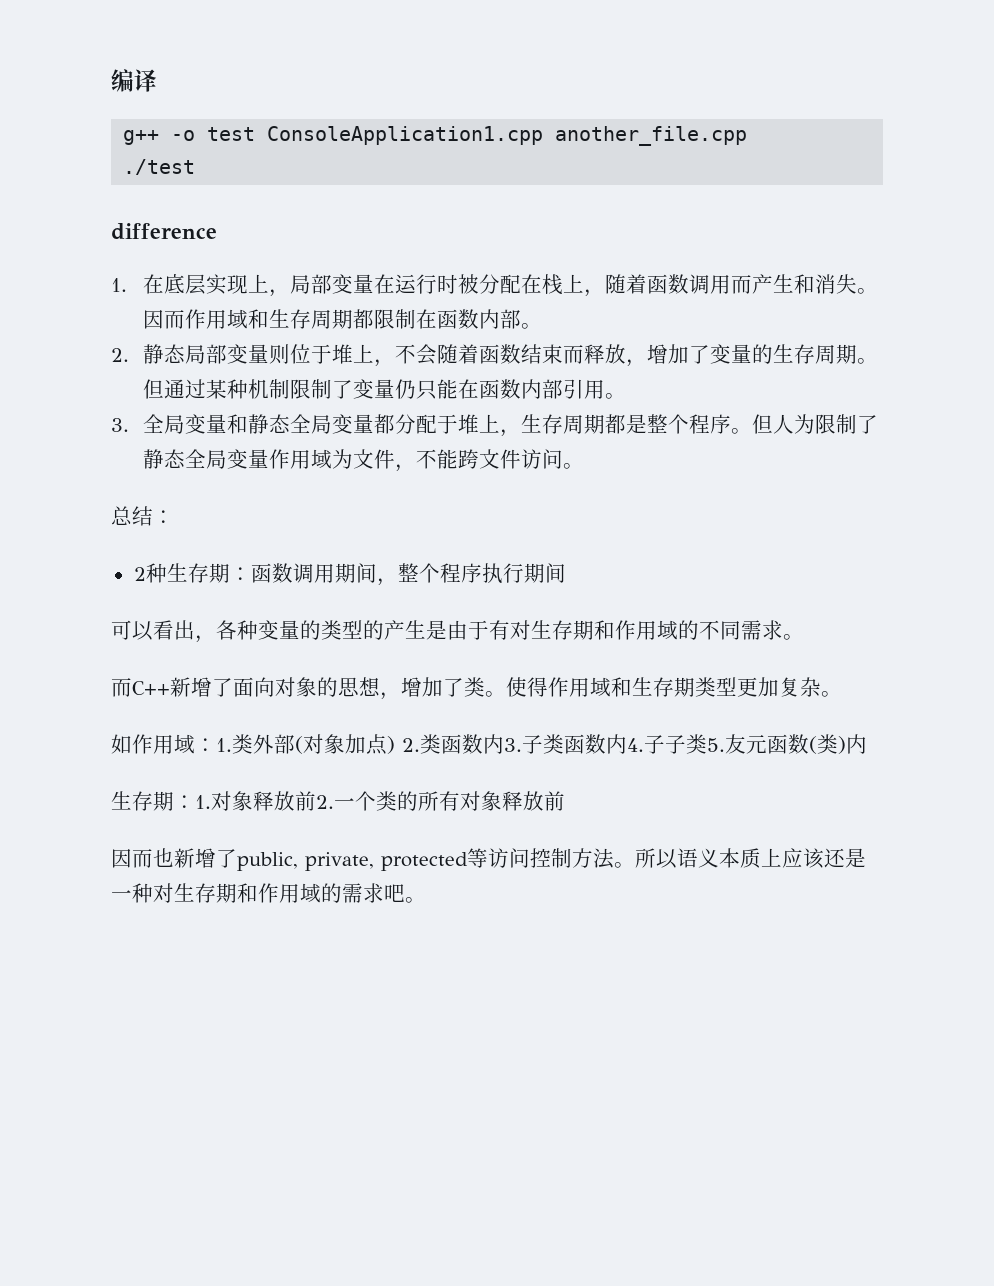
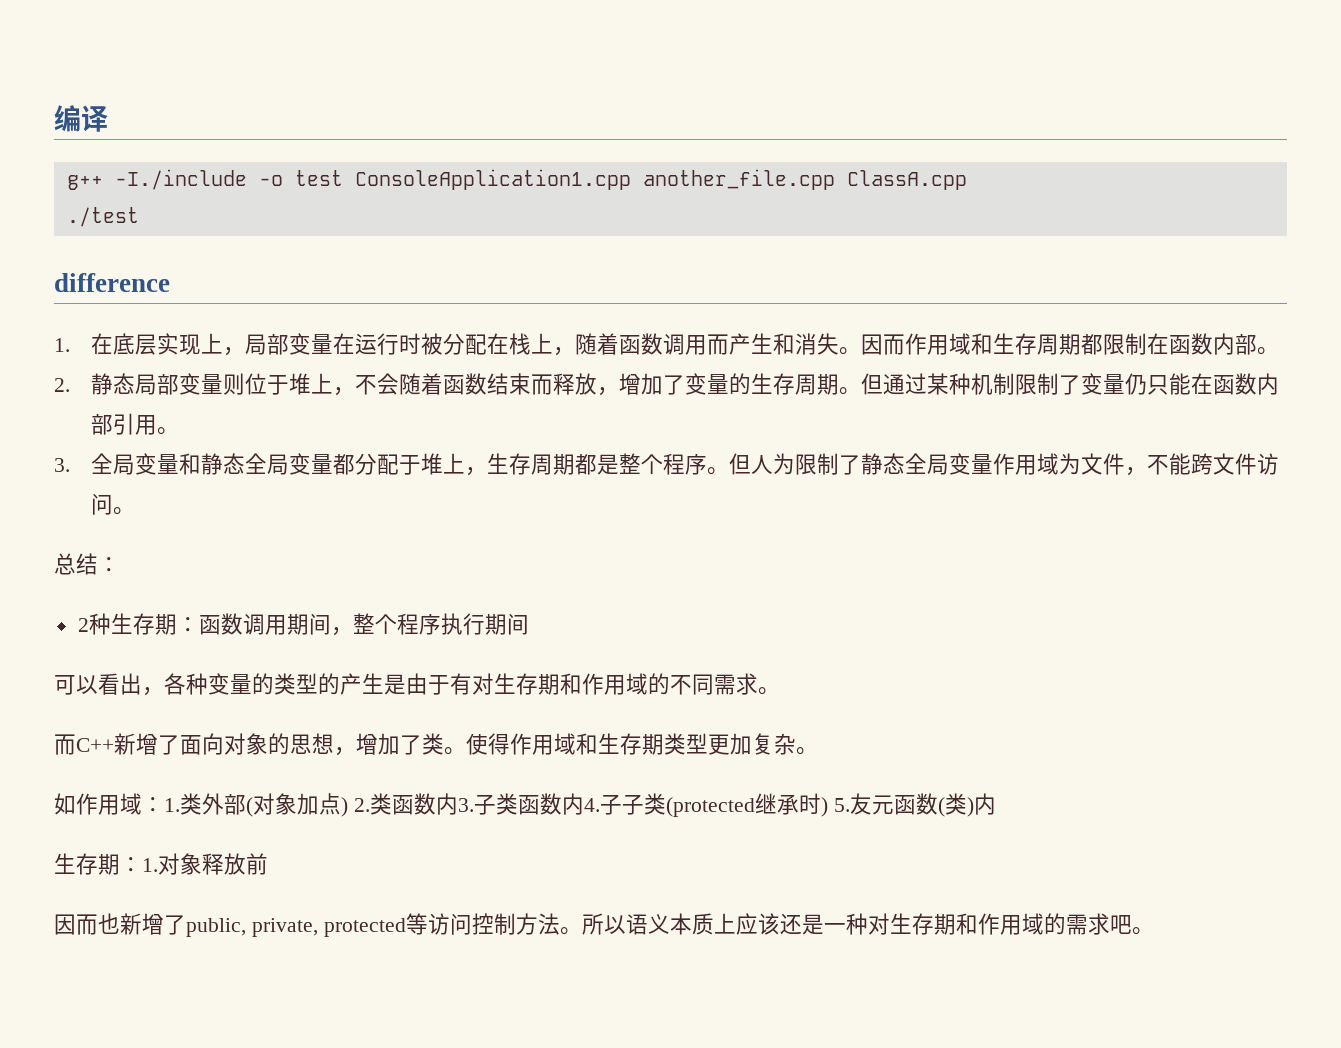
- g++ -o test ConsoleApplication1.cpp another_file.cpp
+ g++ -I./include -o test ConsoleApplication1.cpp another_file.cpp ClassA.cpp
- 如作用域：1.类外部(对象加点) 2.类函数内3.子类函数内4.子子类5.友元函数(类)内
+ 如作用域：1.类外部(对象加点) 2.类函数内3.子类函数内4.子子类(protected继承时) 5.友元函数(类)内
- 生存期：1.对象释放前2.一个类的所有对象释放前
+ 生存期：1.对象释放前

